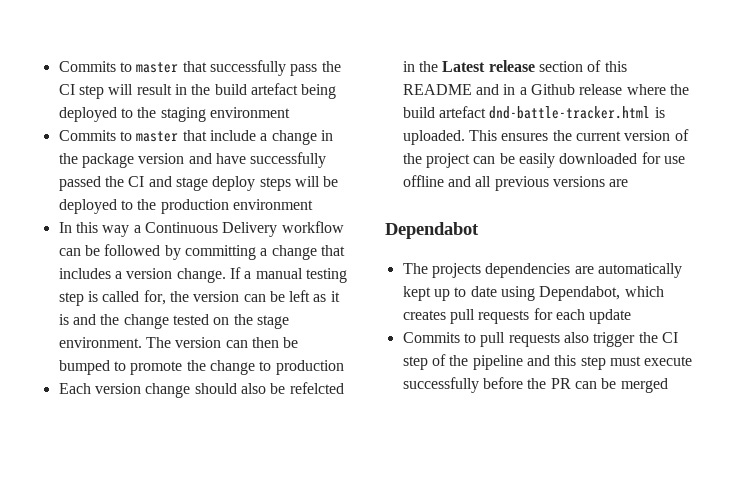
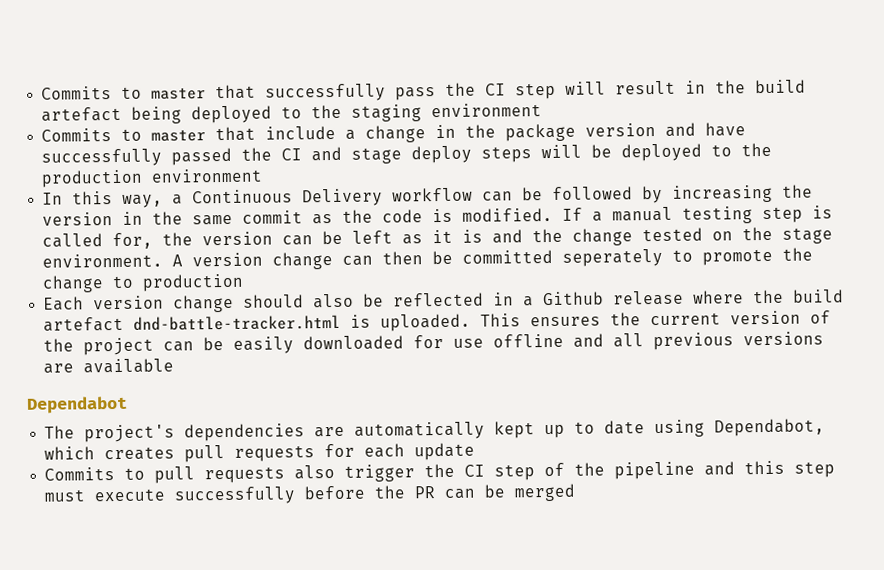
- In this way a Continuous Delivery workflow can be followed by committing a change that includes a version change.
+ In this way, a Continuous Delivery workflow can be followed by increasing the version in the same commit as the code is modified.
- The version can then be bumped to promote the change to production
+ A version change can then be committed seperately to promote the change to production
- Each version change should also be refelcted in the Latest release section of this README and in a Github release where the build artefact dnd-battle-tracker.html is uploaded.
+ Each version change should also be reflected in a Github release where the build artefact dnd-battle-tracker.html is uploaded.
- This ensures the current version of the project can be easily downloaded for use offline and all previous versions are
+ This ensures the current version of the project can be easily downloaded for use offline and all previous versions are available
- The projects dependencies are automatically kept up to date using Dependabot, which creates pull requests for each update
+ The project's dependencies are automatically kept up to date using Dependabot, which creates pull requests for each update

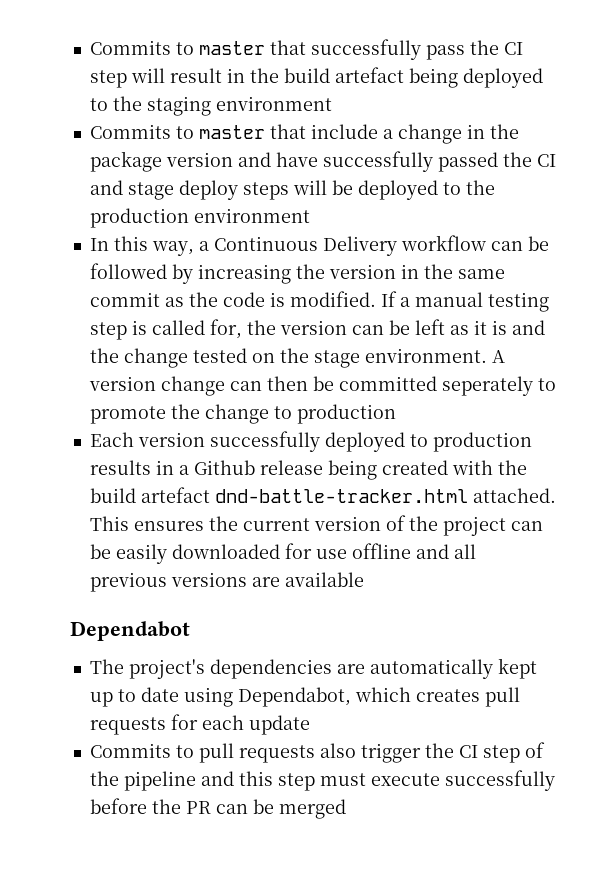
- Each version change should also be reflected in a Github release where the build artefact dnd-battle-tracker.html is uploaded.
+ Each version successfully deployed to production results in a Github release being created with the build artefact dnd-battle-tracker.html attached.

